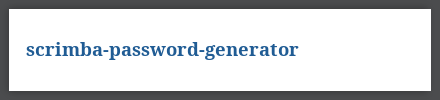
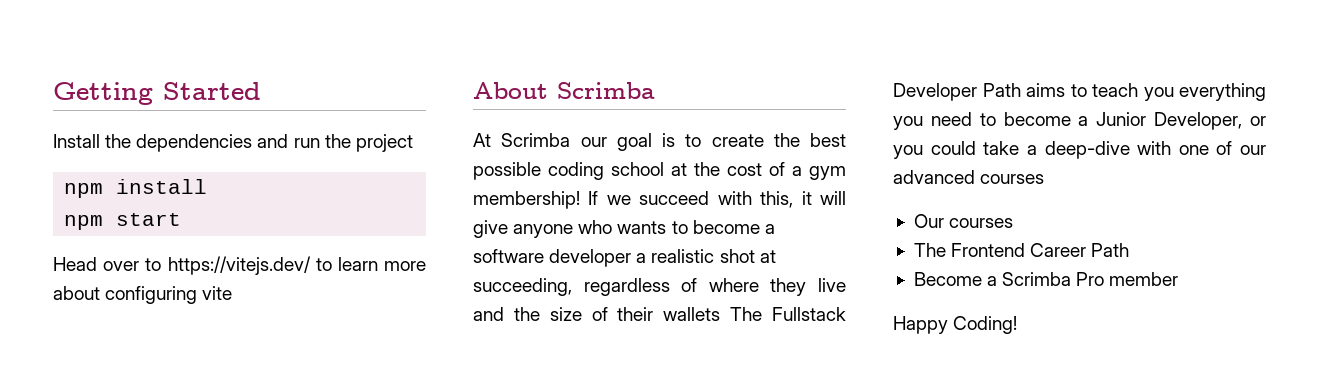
- scrimba-password-generator
+ Getting Started
+ Install the dependencies and run the project
+ npm install
+ npm start
+ Head over to https://vitejs.dev/ to learn more about configuring vite
+ About Scrimba
+ At Scrimba our goal is to create the best possible coding school at the cost of a gym membership! If we succeed with this, it will give anyone who wants to become a software developer a realistic shot at succeeding, regardless of where they live and the size of their wallets The Fullstack Developer Path aims to teach you everything you need to become a Junior Developer, or you could take a deep-dive with one of our advanced courses
+ Our courses
+ The Frontend Career Path
+ Become a Scrimba Pro member
+ Happy Coding!

